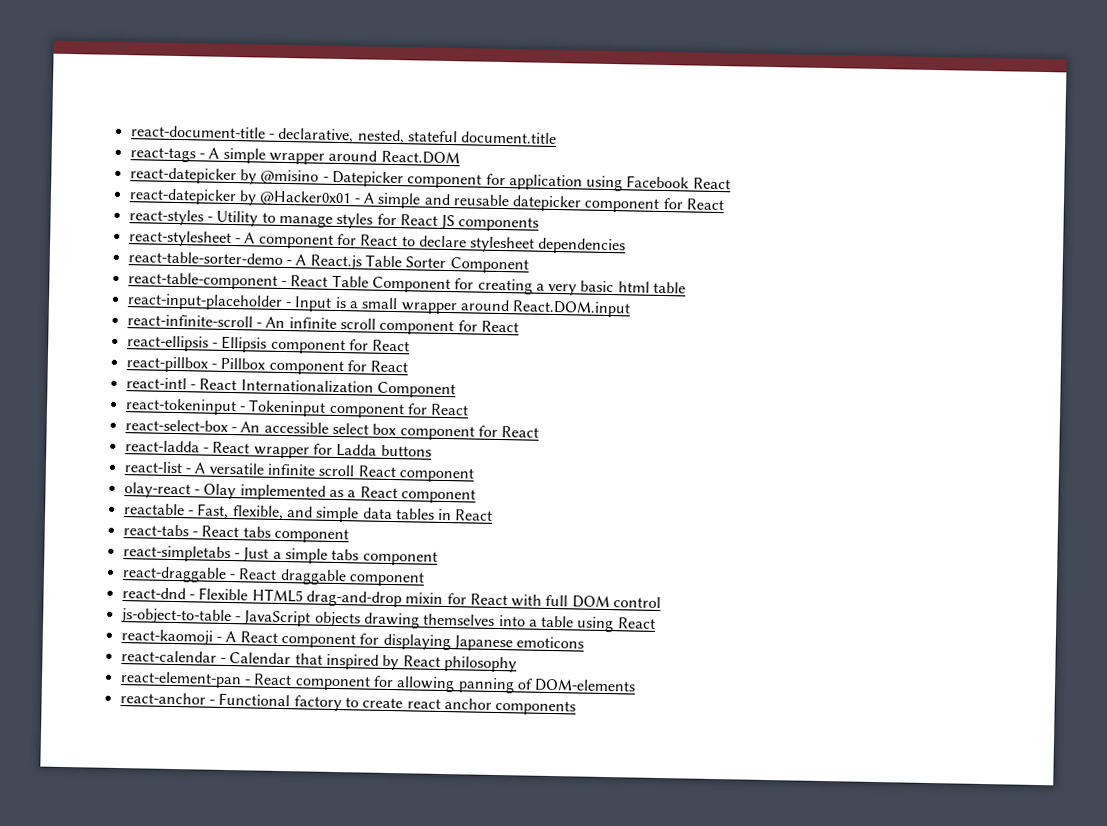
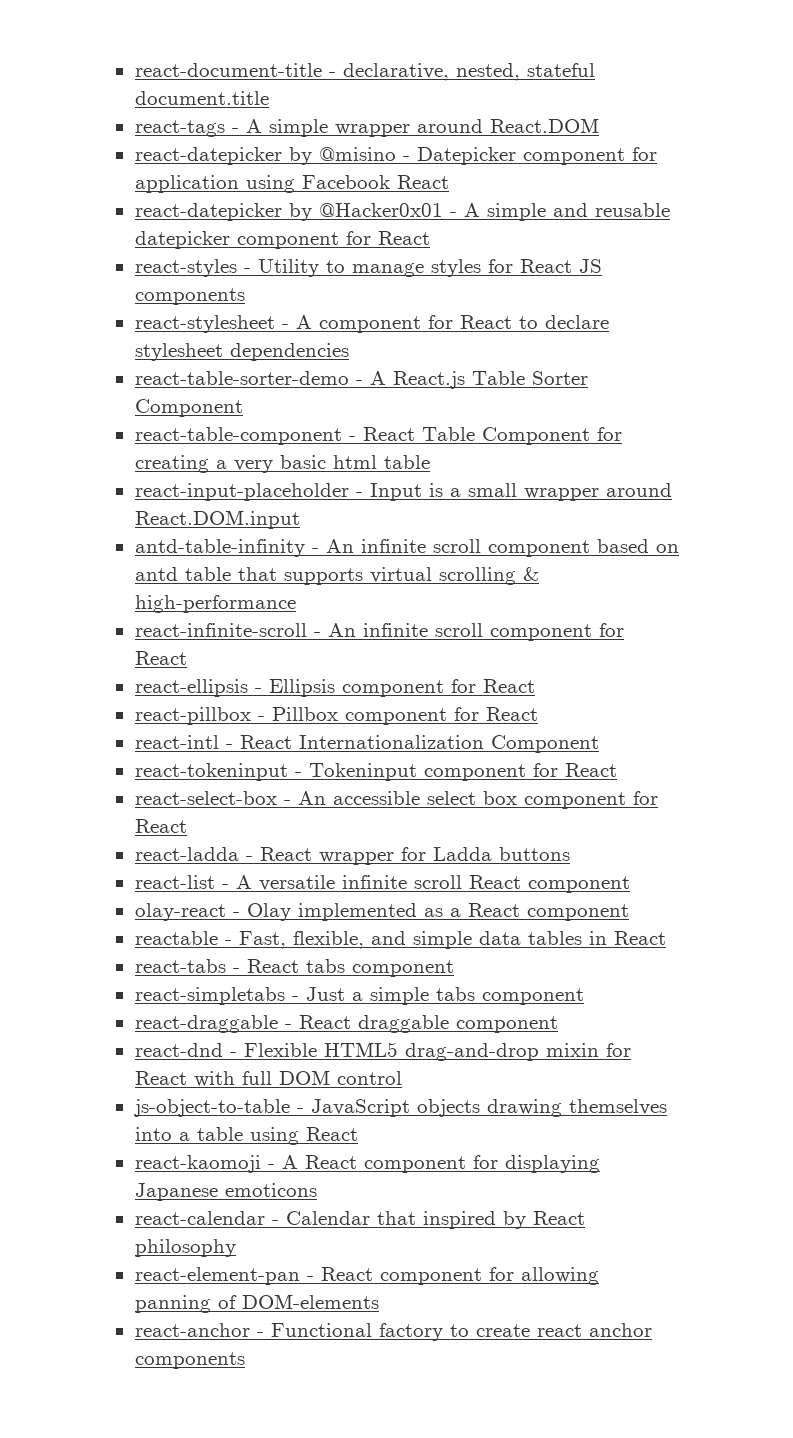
+ antd-table-infinity - An infinite scroll component based on antd table that supports virtual scrolling & high-performance

